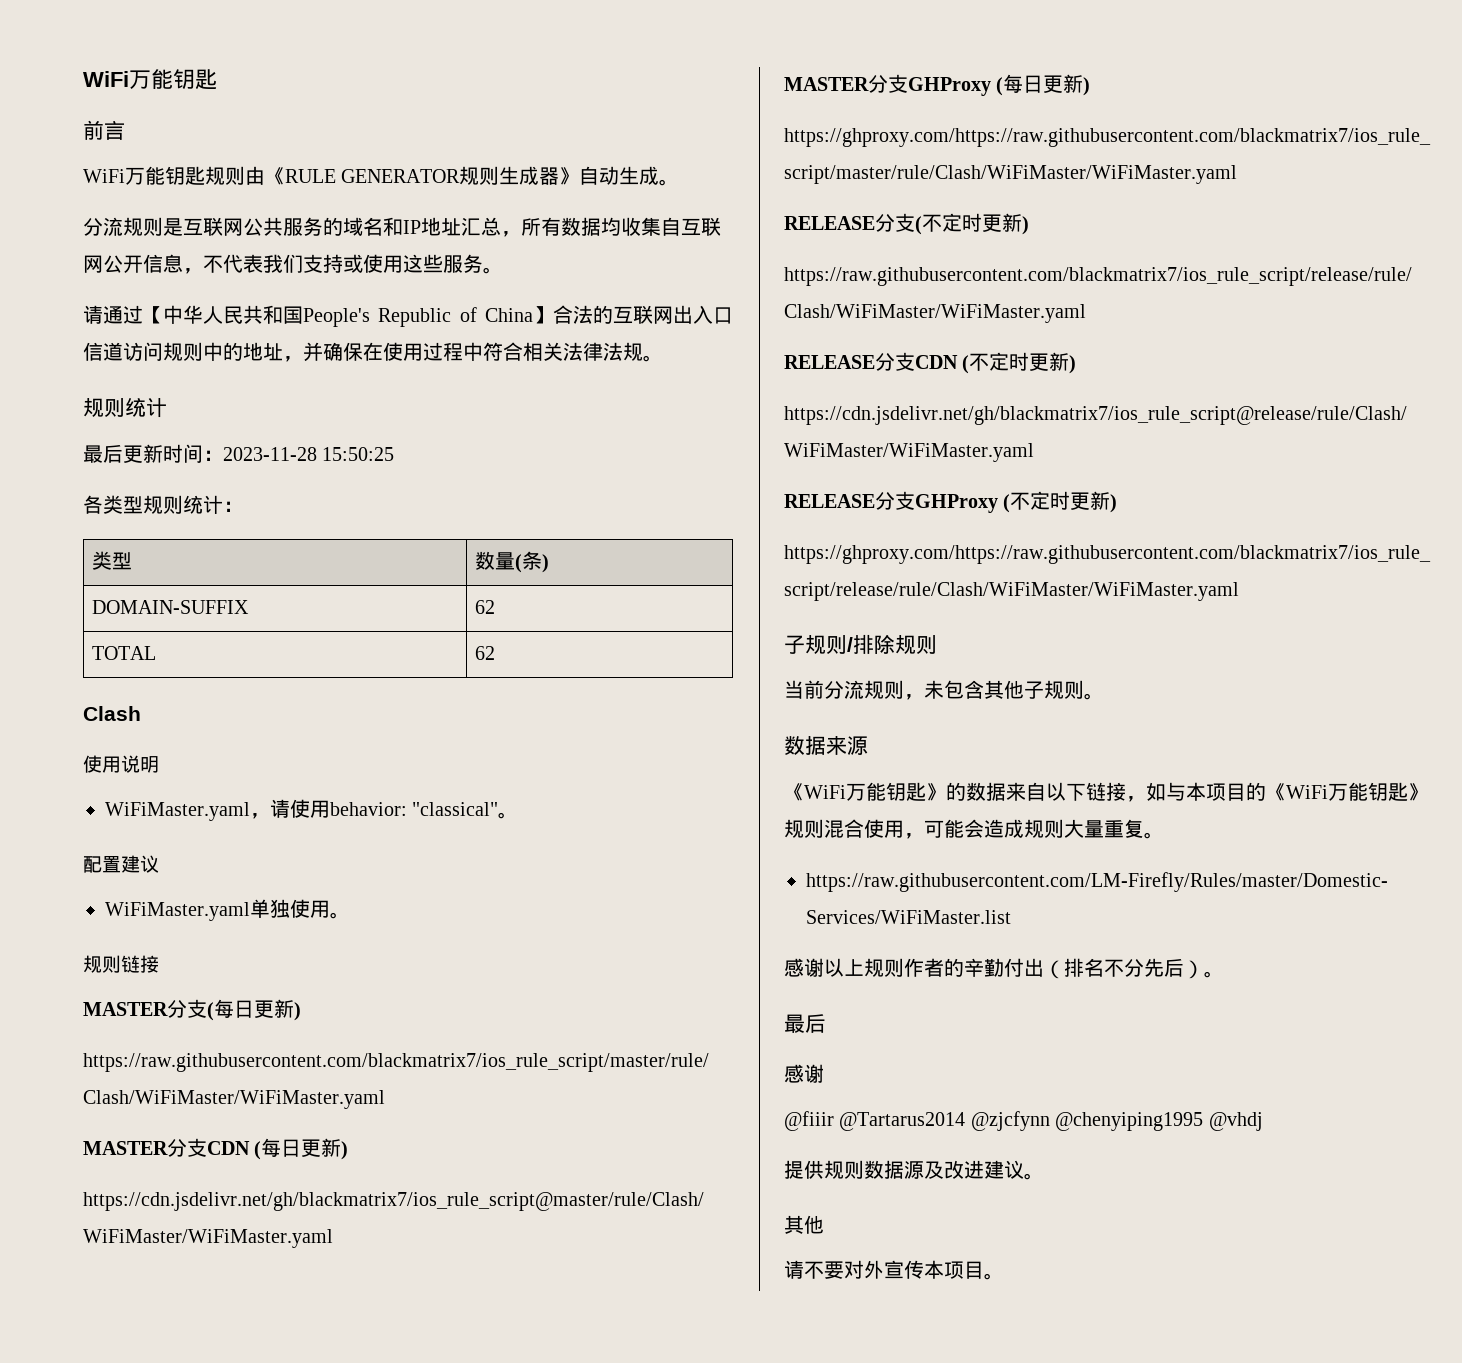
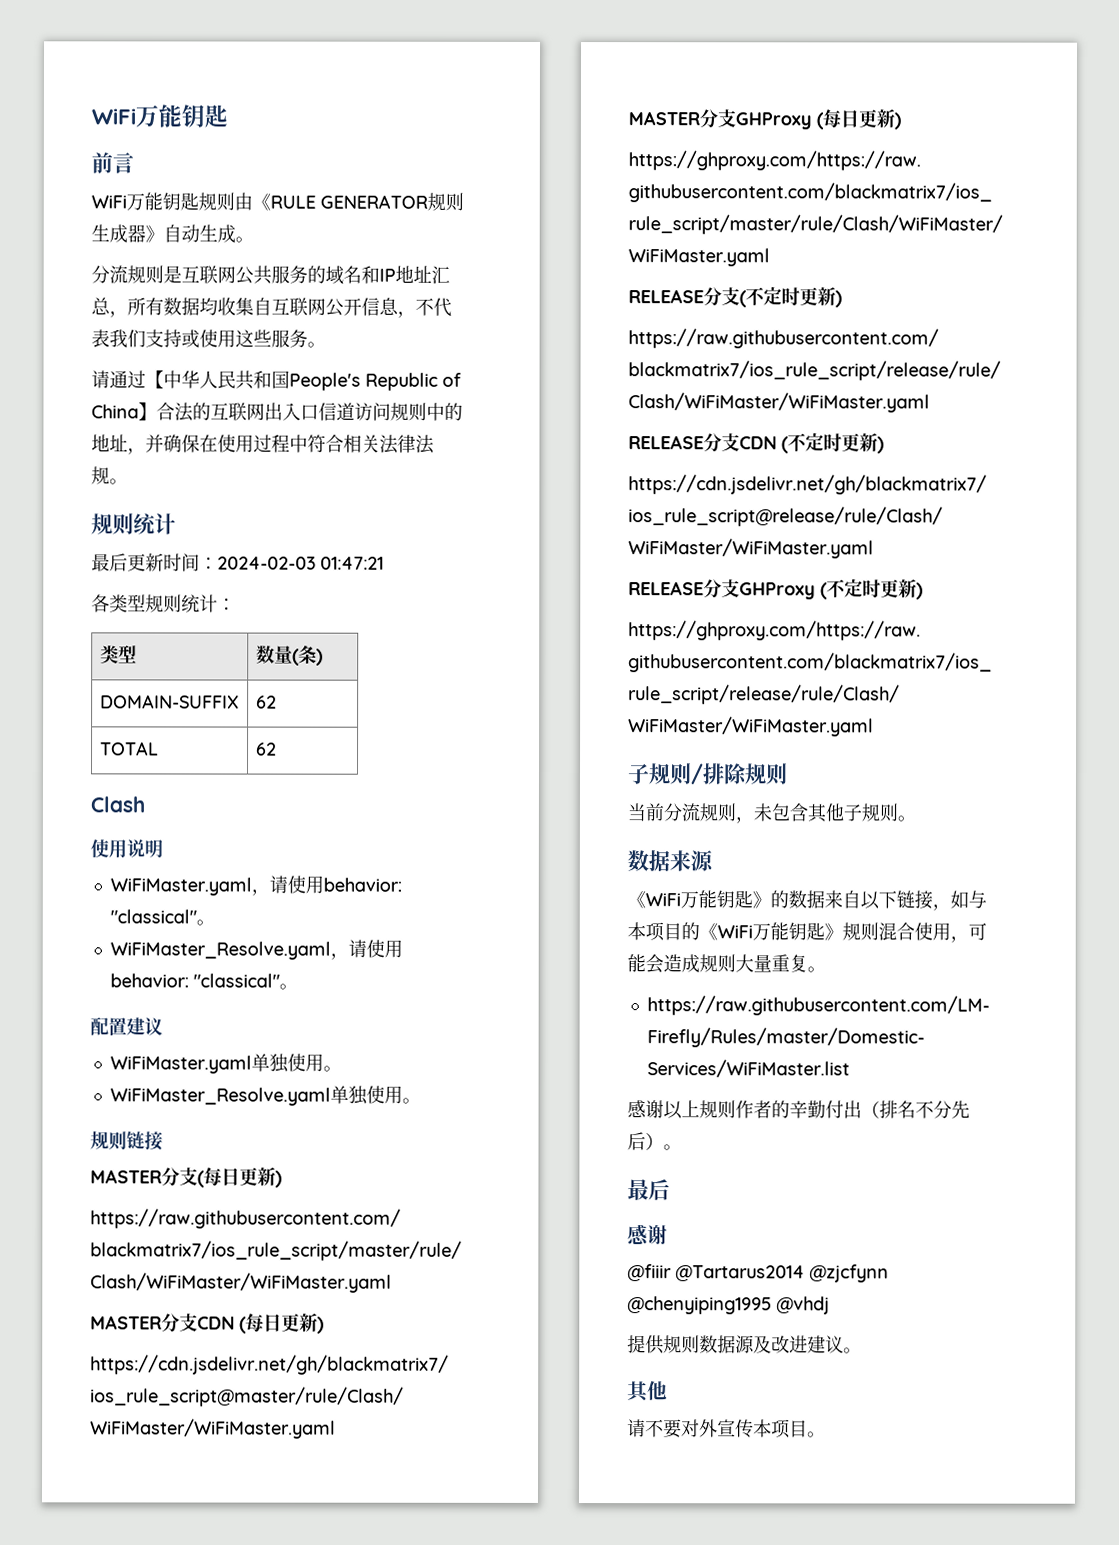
- 最后更新时间：2023-11-28 15:50:25
+ 最后更新时间：2024-02-03 01:47:21
+ WiFiMaster_Resolve.yaml，请使用behavior: "classical"。
+ WiFiMaster_Resolve.yaml单独使用。

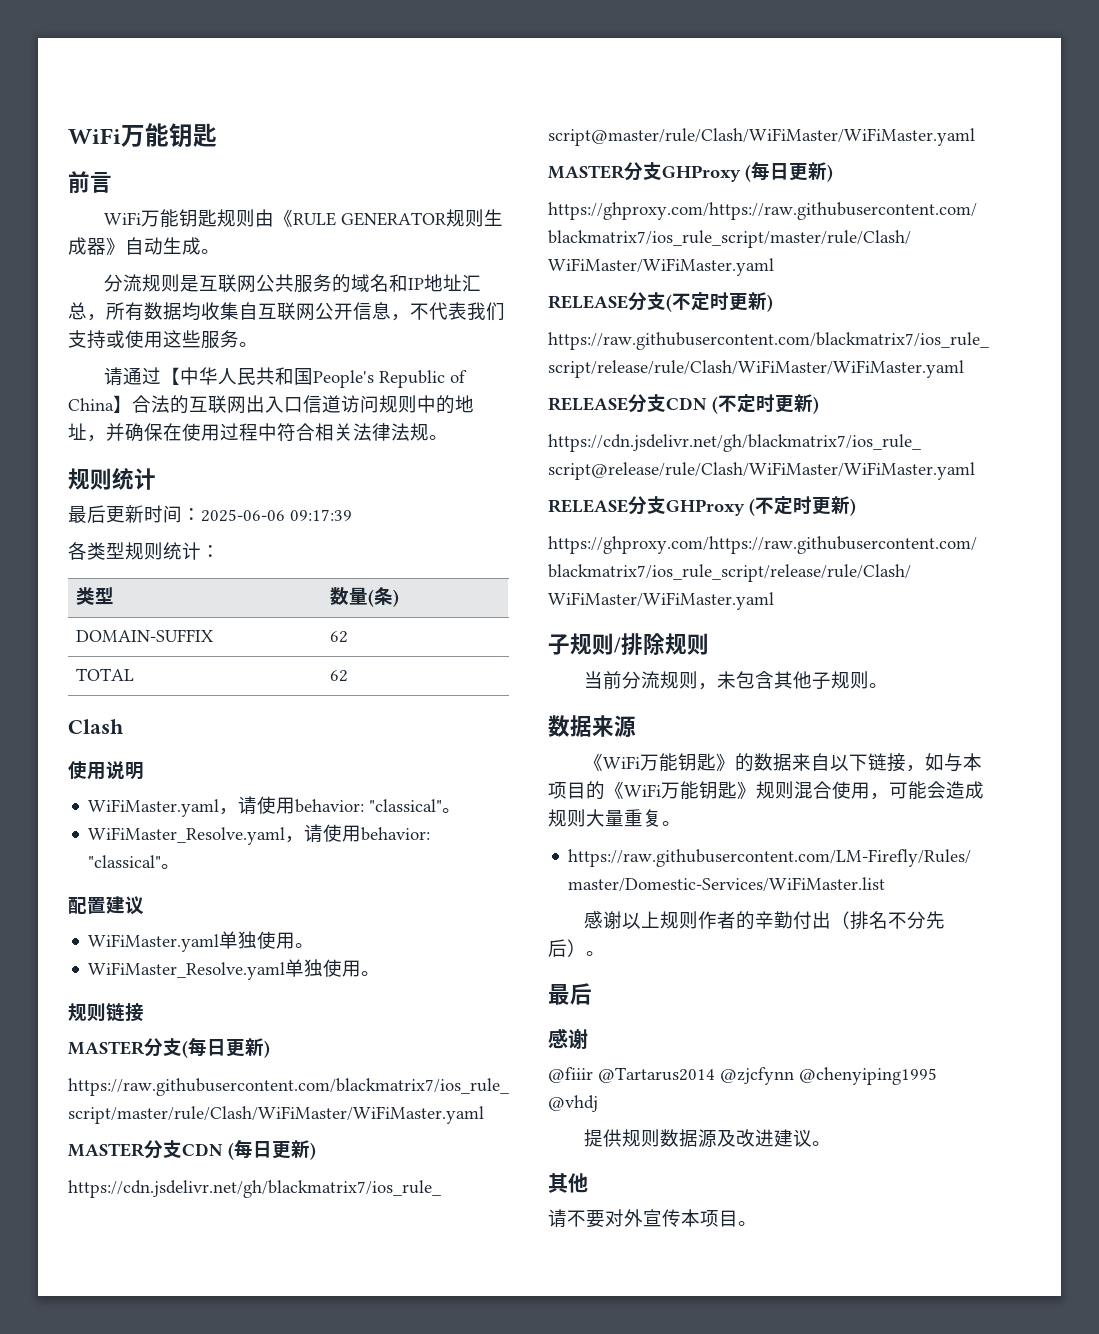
- 最后更新时间：2024-02-03 01:47:21
+ 最后更新时间：2025-06-06 09:17:39

